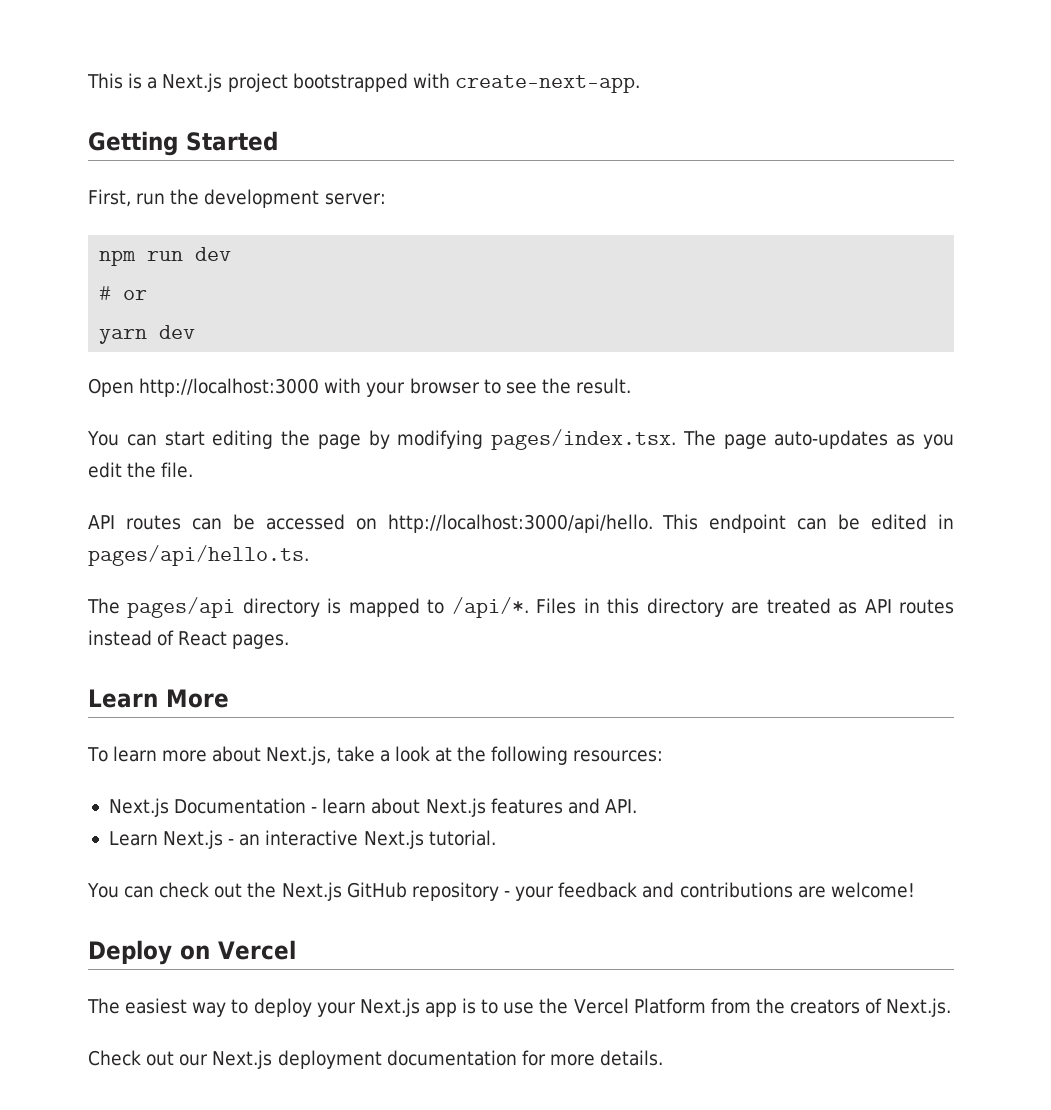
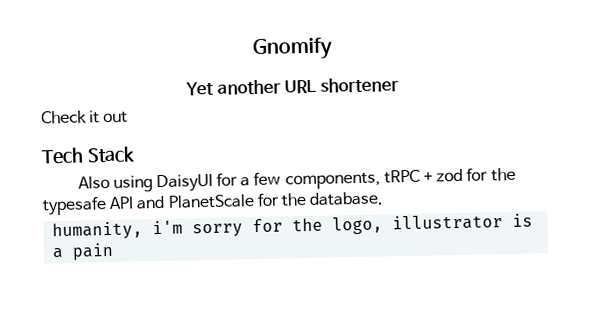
- This is a Next.js project bootstrapped with create-next-app.
- Getting Started
- First, run the development server:
- npm run dev
- # or
- yarn dev
- Open http://localhost:3000 with your browser to see the result.
- You can start editing the page by modifying pages/index.tsx. The page auto-updates as you edit the file.
- API routes can be accessed on http://localhost:3000/api/hello. This endpoint can be edited in pages/api/hello.ts.
- The pages/api directory is mapped to /api/*. Files in this directory are treated as API routes instead of React pages.
- Learn More
- To learn more about Next.js, take a look at the following resources:
- Next.js Documentation - learn about Next.js features and API.
- Learn Next.js - an interactive Next.js tutorial.
- You can check out the Next.js GitHub repository - your feedback and contributions are welcome!
- Deploy on Vercel
- The easiest way to deploy your Next.js app is to use the Vercel Platform from the creators of Next.js.
- Check out our Next.js deployment documentation for more details.
+ Gnomify
+ Yet another URL shortener
+ Check it out
+ Tech Stack
+ Also using DaisyUI for a few components, tRPC + zod for the typesafe API and PlanetScale for the database.
+ humanity, i'm sorry for the logo, illustrator is a pain

